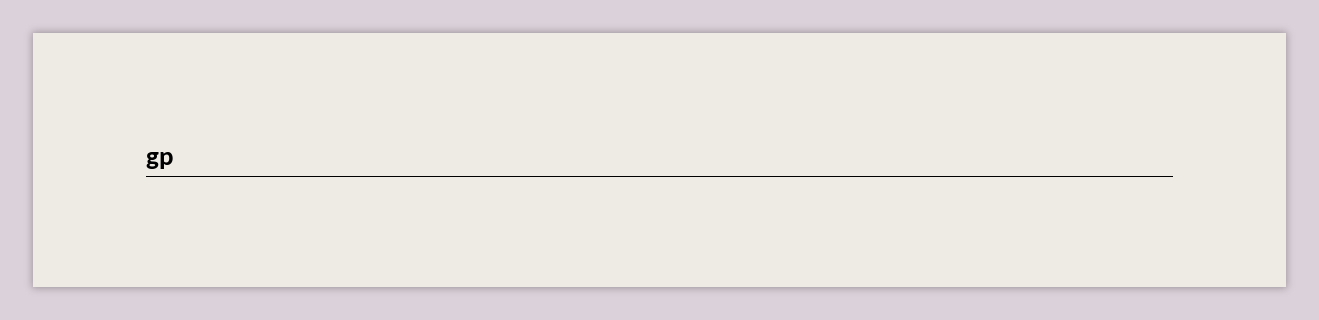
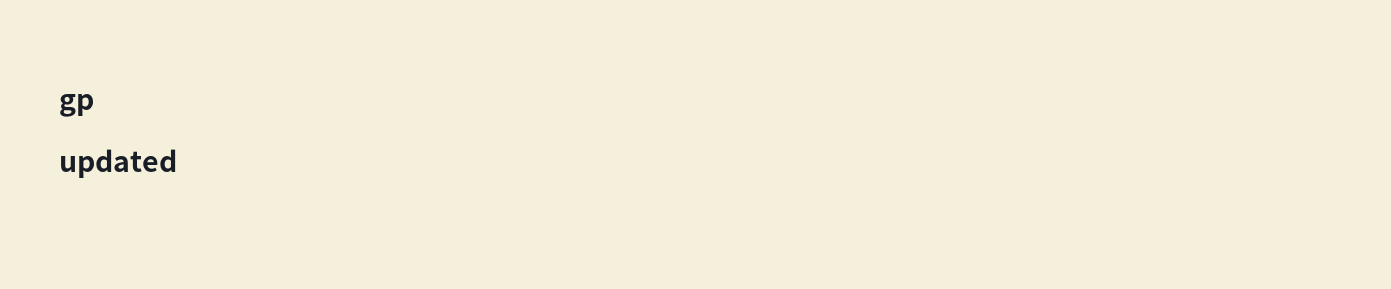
+ updated

